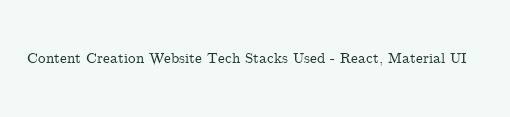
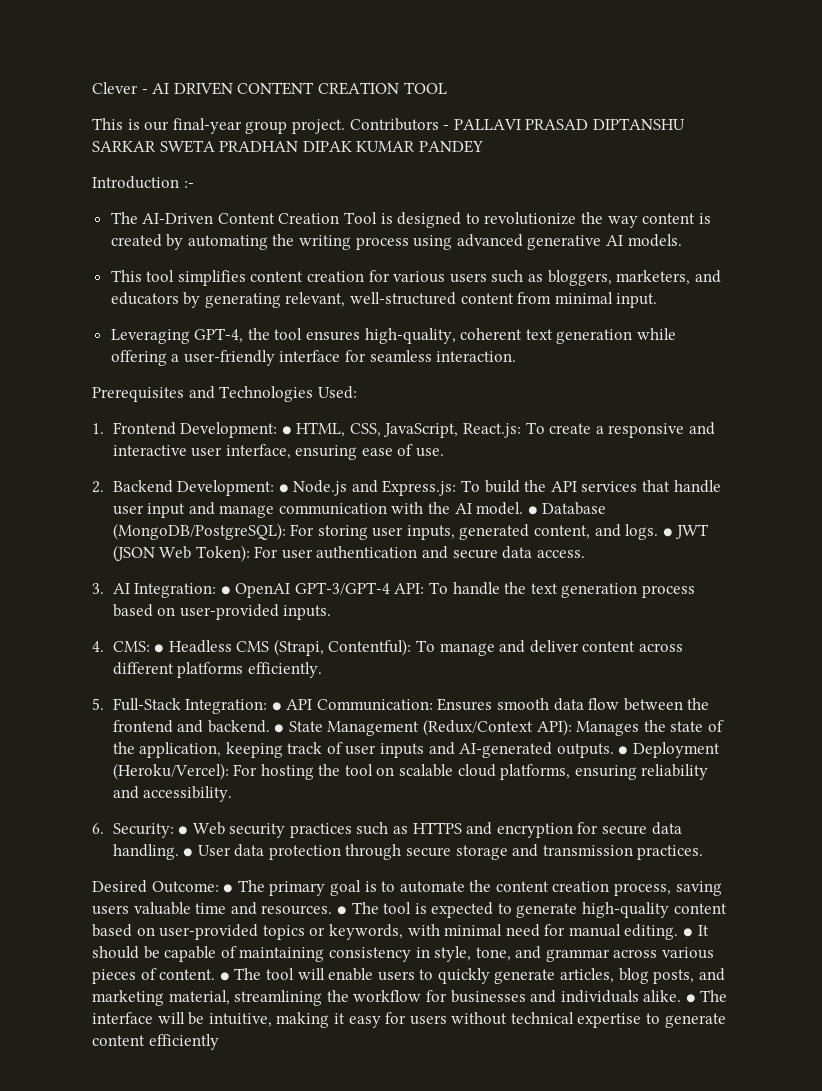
- Content Creation Website Tech Stacks Used - React, Material UI
+ Clever - AI DRIVEN CONTENT CREATION TOOL
+ This is our final-year group project. Contributors - PALLAVI PRASAD DIPTANSHU SARKAR SWETA PRADHAN DIPAK KUMAR PANDEY
+ Introduction :-
+ The AI-Driven Content Creation Tool is designed to revolutionize the way content is created by automating the writing process using advanced generative AI models.
+ This tool simplifies content creation for various users such as bloggers, marketers, and educators by generating relevant, well-structured content from minimal input.
+ Leveraging GPT-4, the tool ensures high-quality, coherent text generation while offering a user-friendly interface for seamless interaction.
+ Prerequisites and Technologies Used:
+ 1. Frontend Development: ● HTML, CSS, JavaScript, React.js: To create a responsive and interactive user interface, ensuring ease of use.
+ 2. Backend Development: ● Node.js and Express.js: To build the API services that handle user input and manage communication with the AI model. ● Database (MongoDB/PostgreSQL): For storing user inputs, generated content, and logs. ● JWT (JSON Web Token): For user authentication and secure data access.
+ 3. AI Integration: ● OpenAI GPT-3/GPT-4 API: To handle the text generation process based on user-provided inputs.
+ 4. CMS: ● Headless CMS (Strapi, Contentful): To manage and deliver content across different platforms efficiently.
+ 5. Full-Stack Integration: ● API Communication: Ensures smooth data flow between the frontend and backend. ● State Management (Redux/Context API): Manages the state of the application, keeping track of user inputs and AI-generated outputs. ● Deployment (Heroku/Vercel): For hosting the tool on scalable cloud platforms, ensuring reliability and accessibility.
+ 6. Security: ● Web security practices such as HTTPS and encryption for secure data handling. ● User data protection through secure storage and transmission practices.
+ Desired Outcome: ● The primary goal is to automate the content creation process, saving users valuable time and resources. ● The tool is expected to generate high-quality content based on user-provided topics or keywords, with minimal need for manual editing. ● It should be capable of maintaining consistency in style, tone, and grammar across various pieces of content. ● The tool will enable users to quickly generate articles, blog posts, and marketing material, streamlining the workflow for businesses and individuals alike. ● The interface will be intuitive, making it easy for users without technical expertise to generate content efficiently

